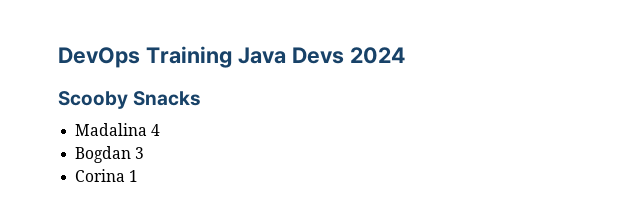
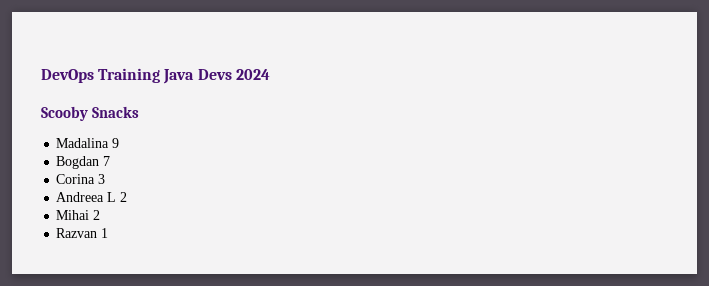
- Madalina 4
+ Madalina 9
- Bogdan 3
+ Bogdan 7
+ Corina 3
- Corina 1
+ Andreea L 2
+ Mihai 2
+ Razvan 1

